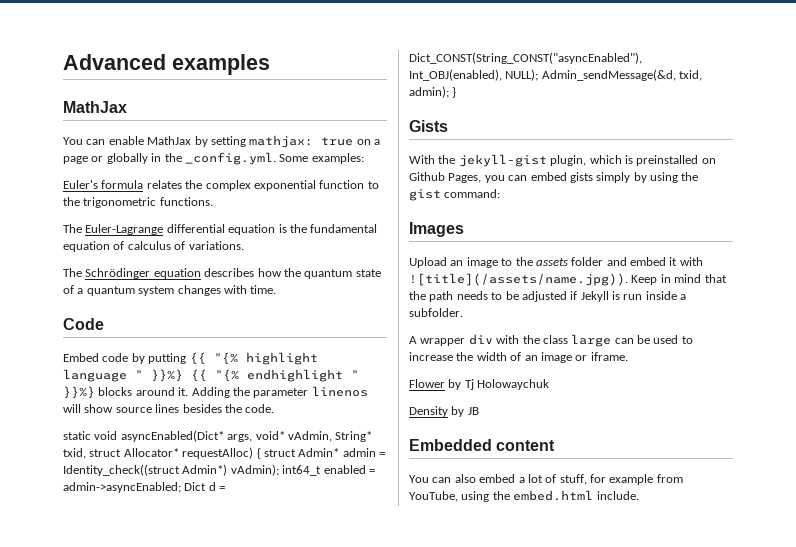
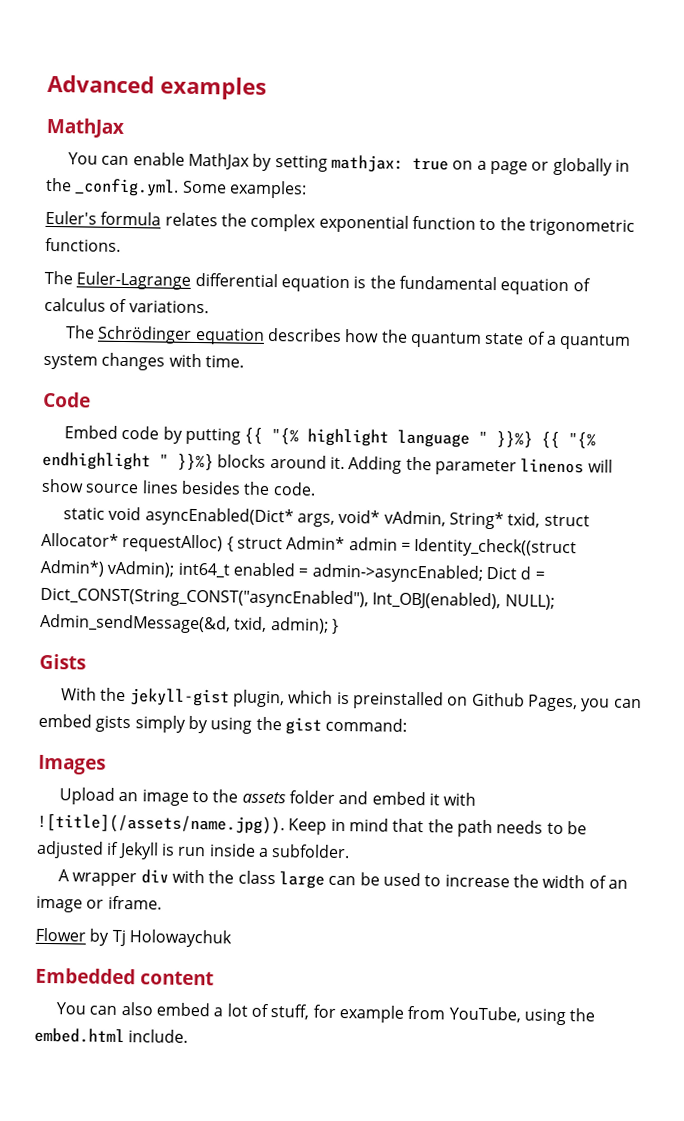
- Density by JB

